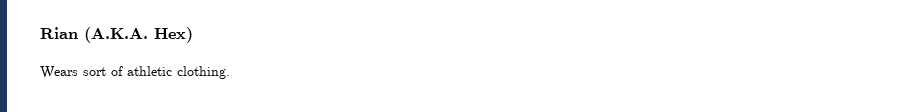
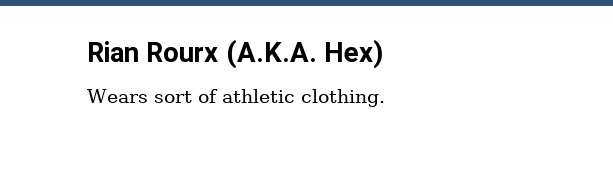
- Rian (A.K.A. Hex)
+ Rian Rourx (A.K.A. Hex)

